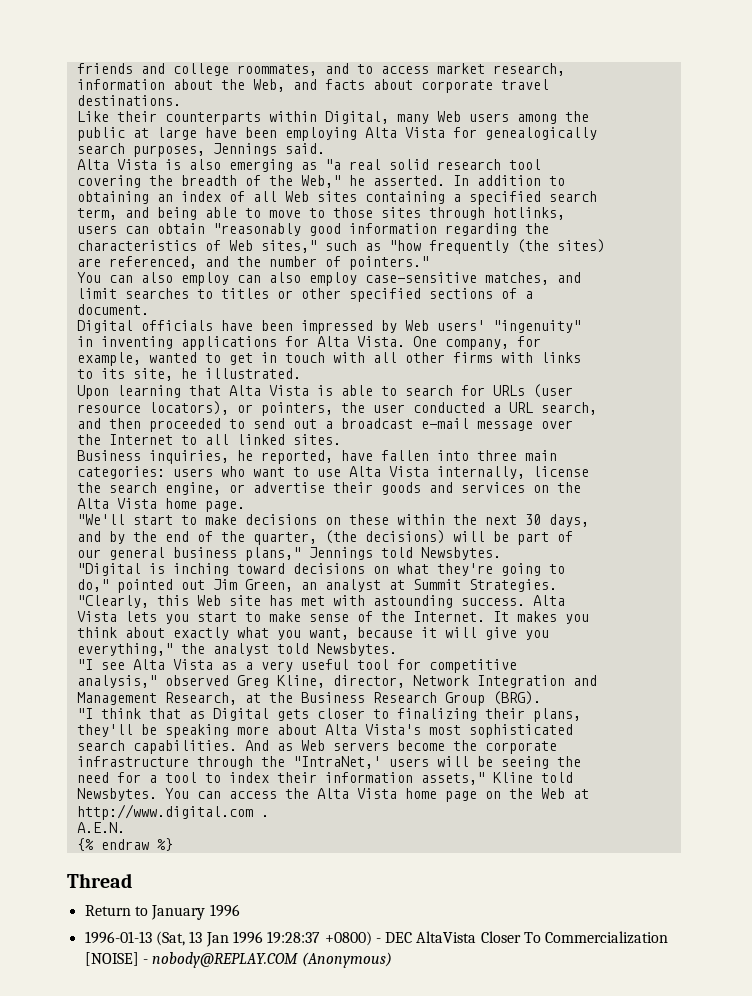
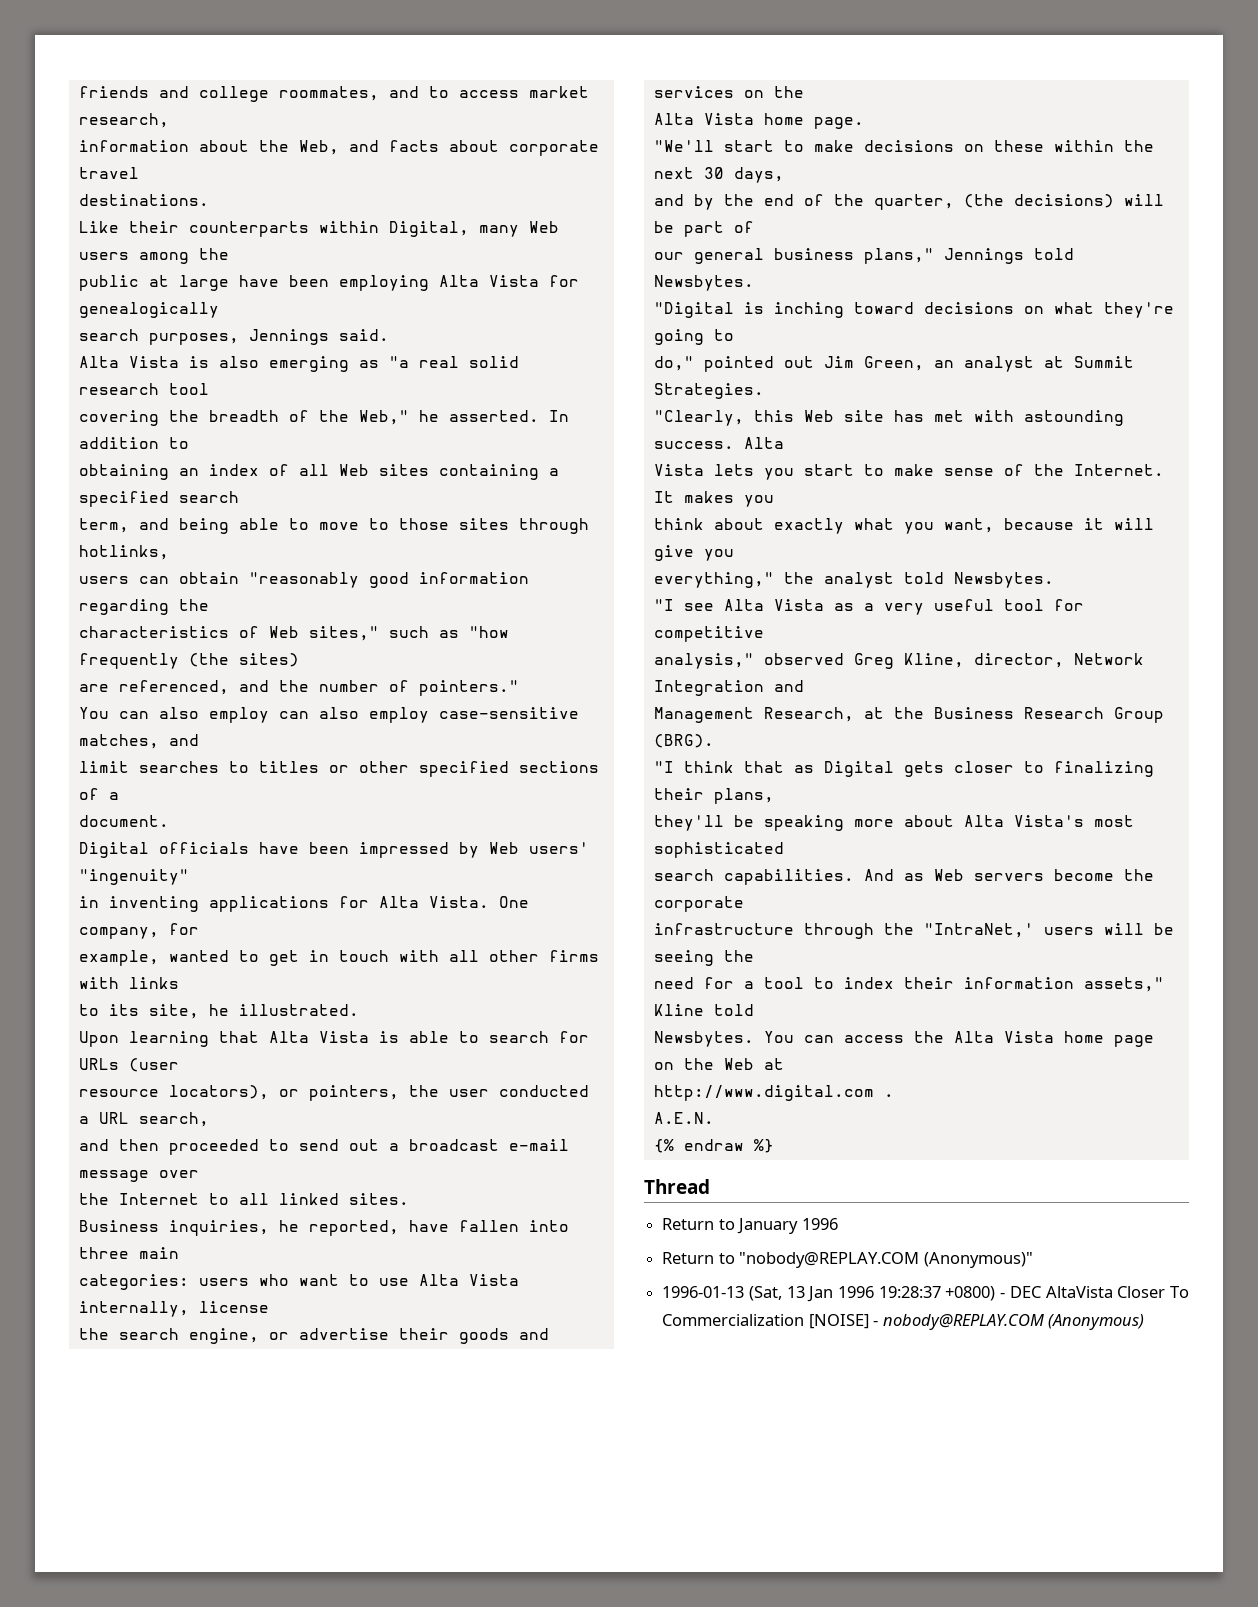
+ Return to "nobody@REPLAY.COM (Anonymous)"

